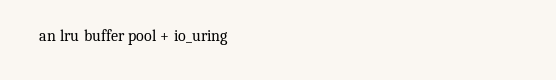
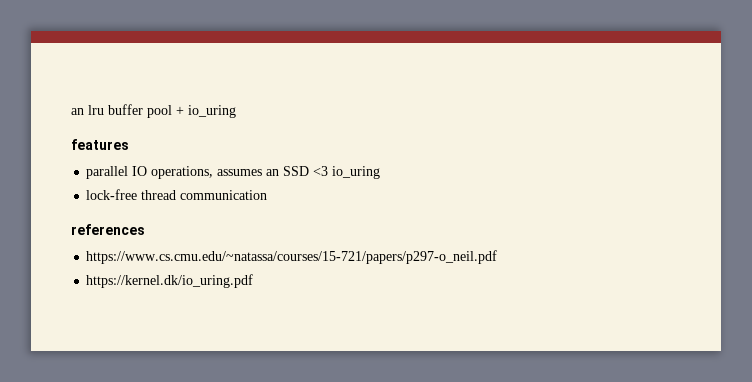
+ features
+ parallel IO operations, assumes an SSD <3 io_uring
+ lock-free thread communication
+ references
+ https://www.cs.cmu.edu/~natassa/courses/15-721/papers/p297-o_neil.pdf
+ https://kernel.dk/io_uring.pdf

